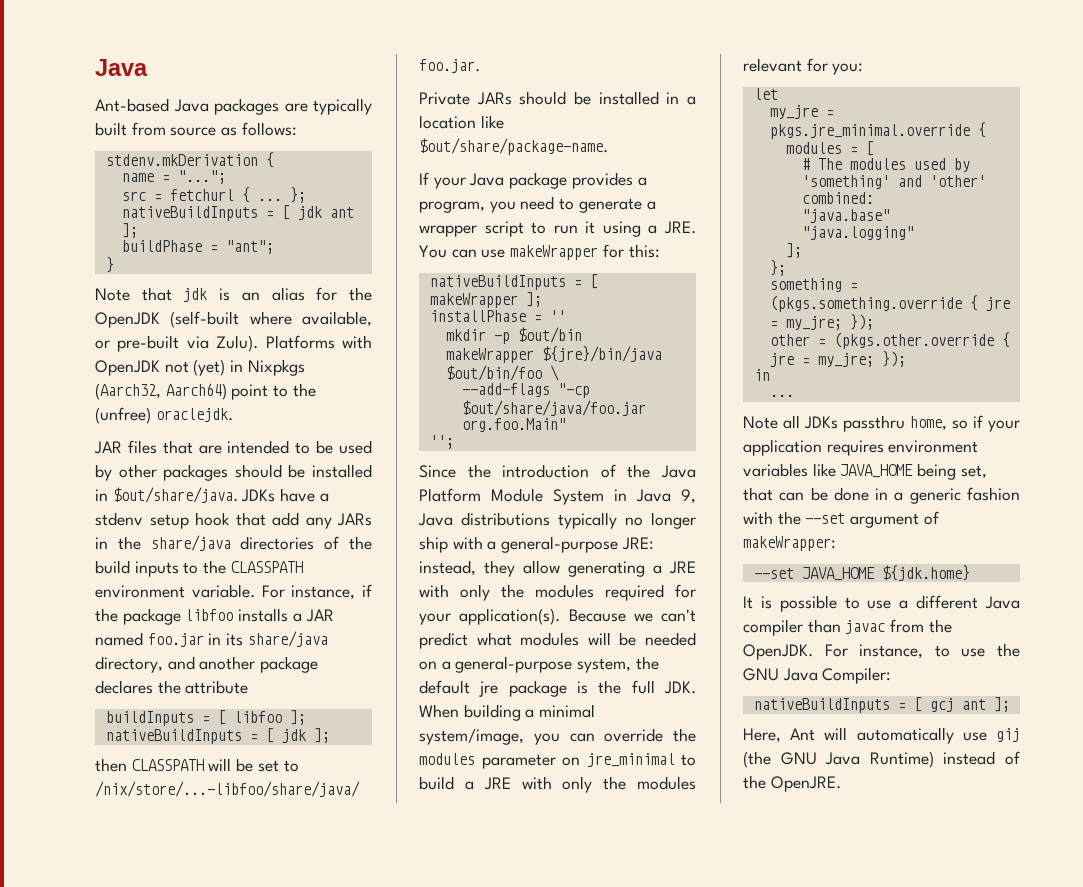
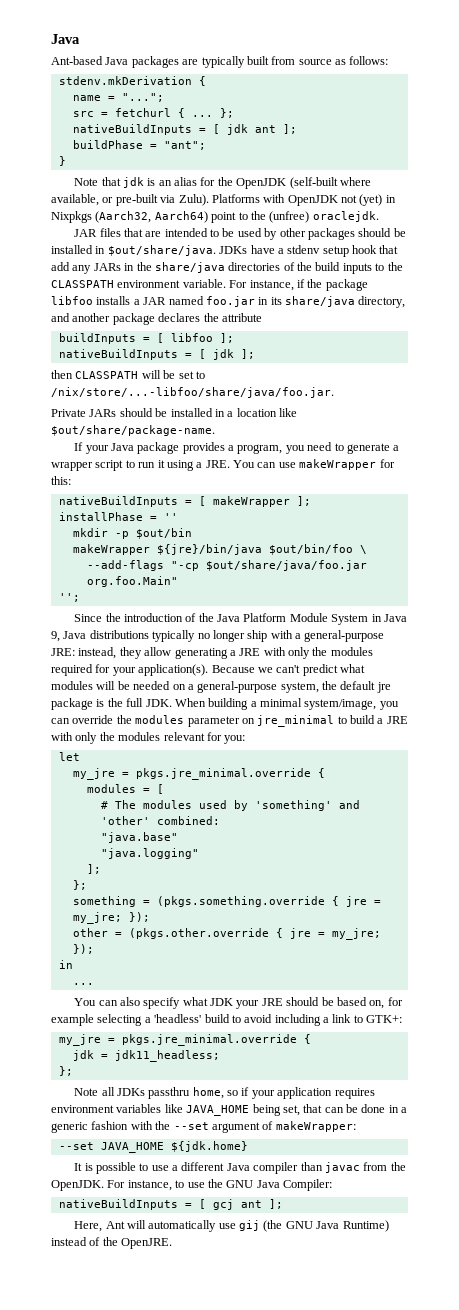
+ You can also specify what JDK your JRE should be based on, for example selecting a 'headless' build to avoid including a link to GTK+:
+ my_jre = pkgs.jre_minimal.override {
+ jdk = jdk11_headless;
+ };

